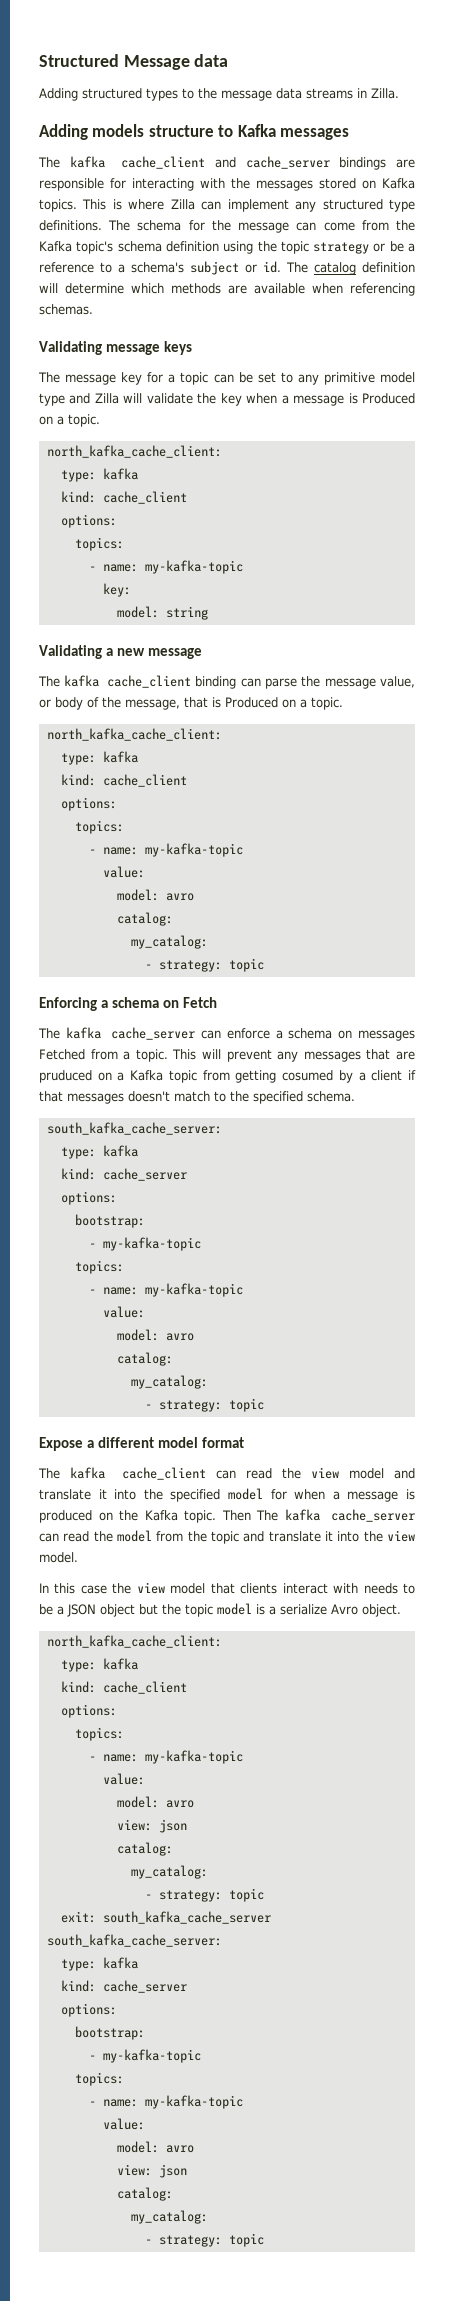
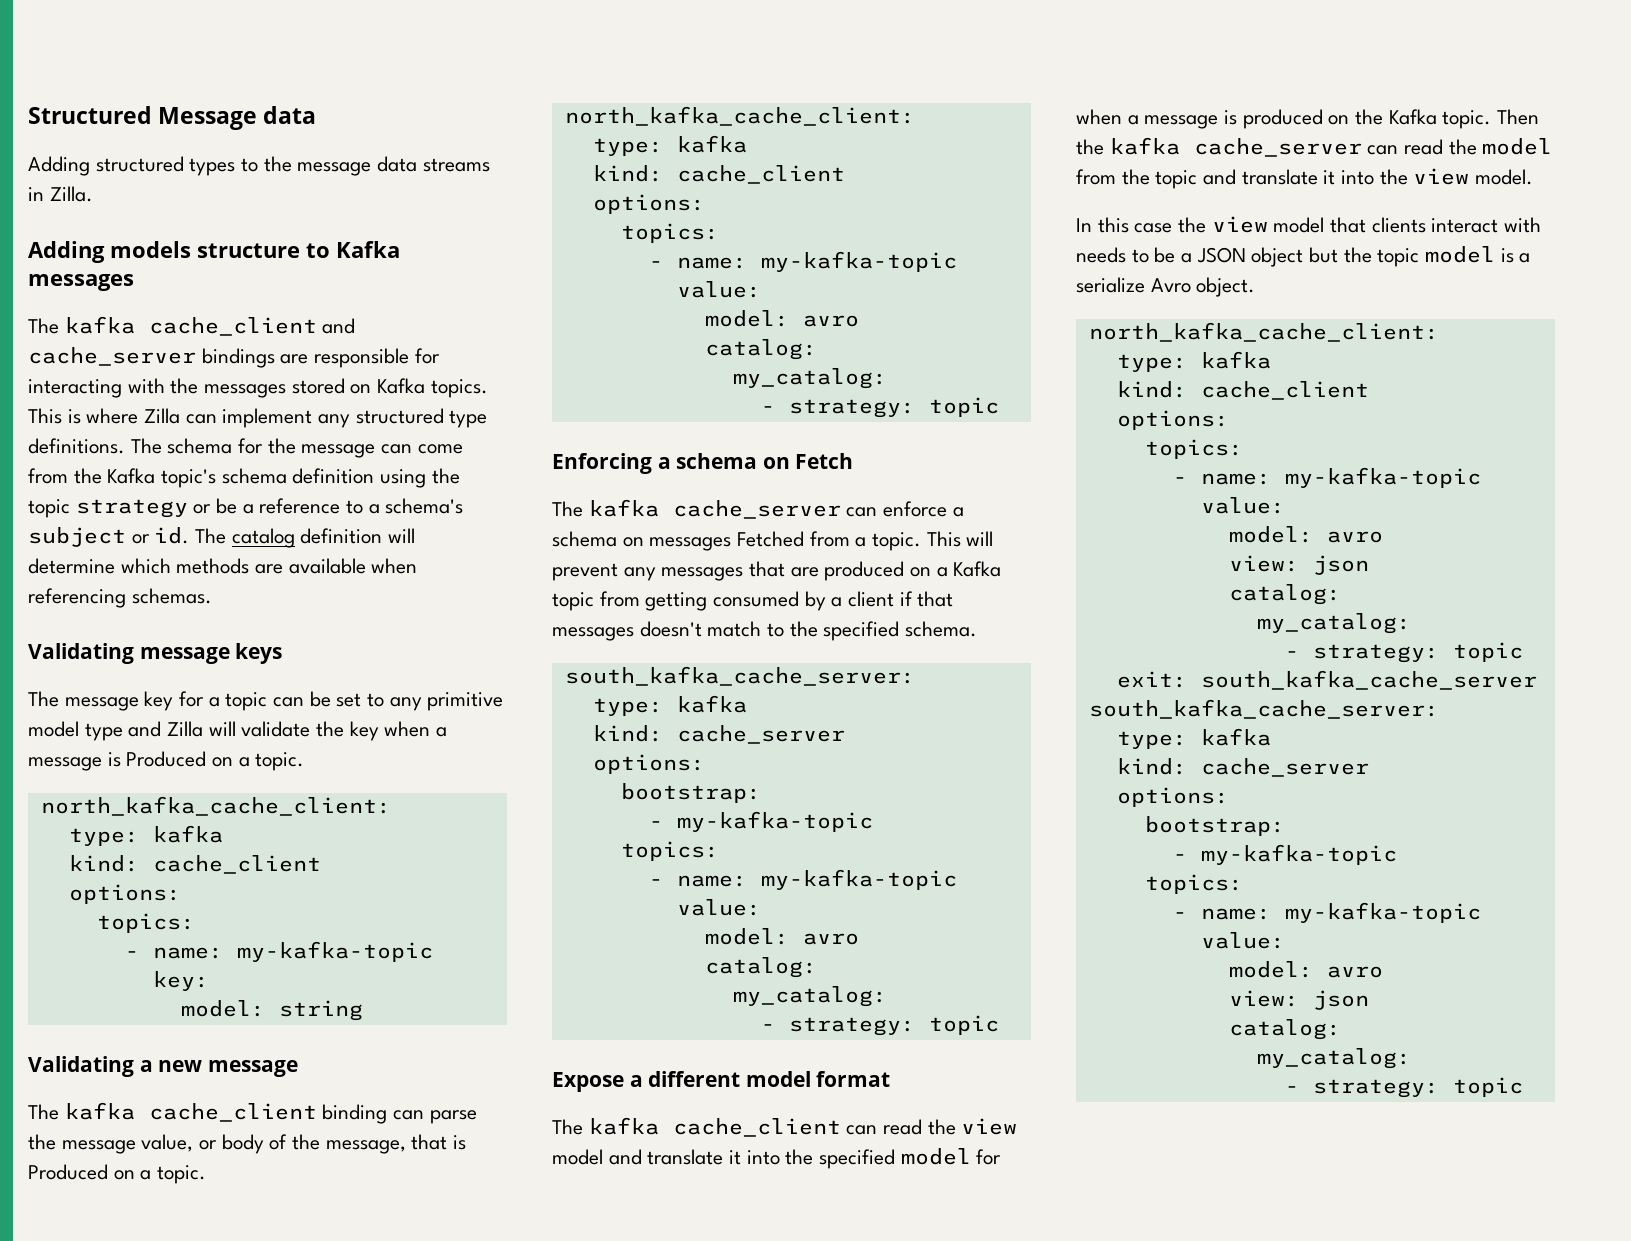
- This will prevent any messages that are pruduced on a Kafka topic from getting cosumed by a client if that messages doesn't match to the specified schema.
+ This will prevent any messages that are produced on a Kafka topic from getting consumed by a client if that messages doesn't match to the specified schema.
- Then The kafka cache_server can read the model from the topic and translate it into the view model.
+ Then the kafka cache_server can read the model from the topic and translate it into the view model.

